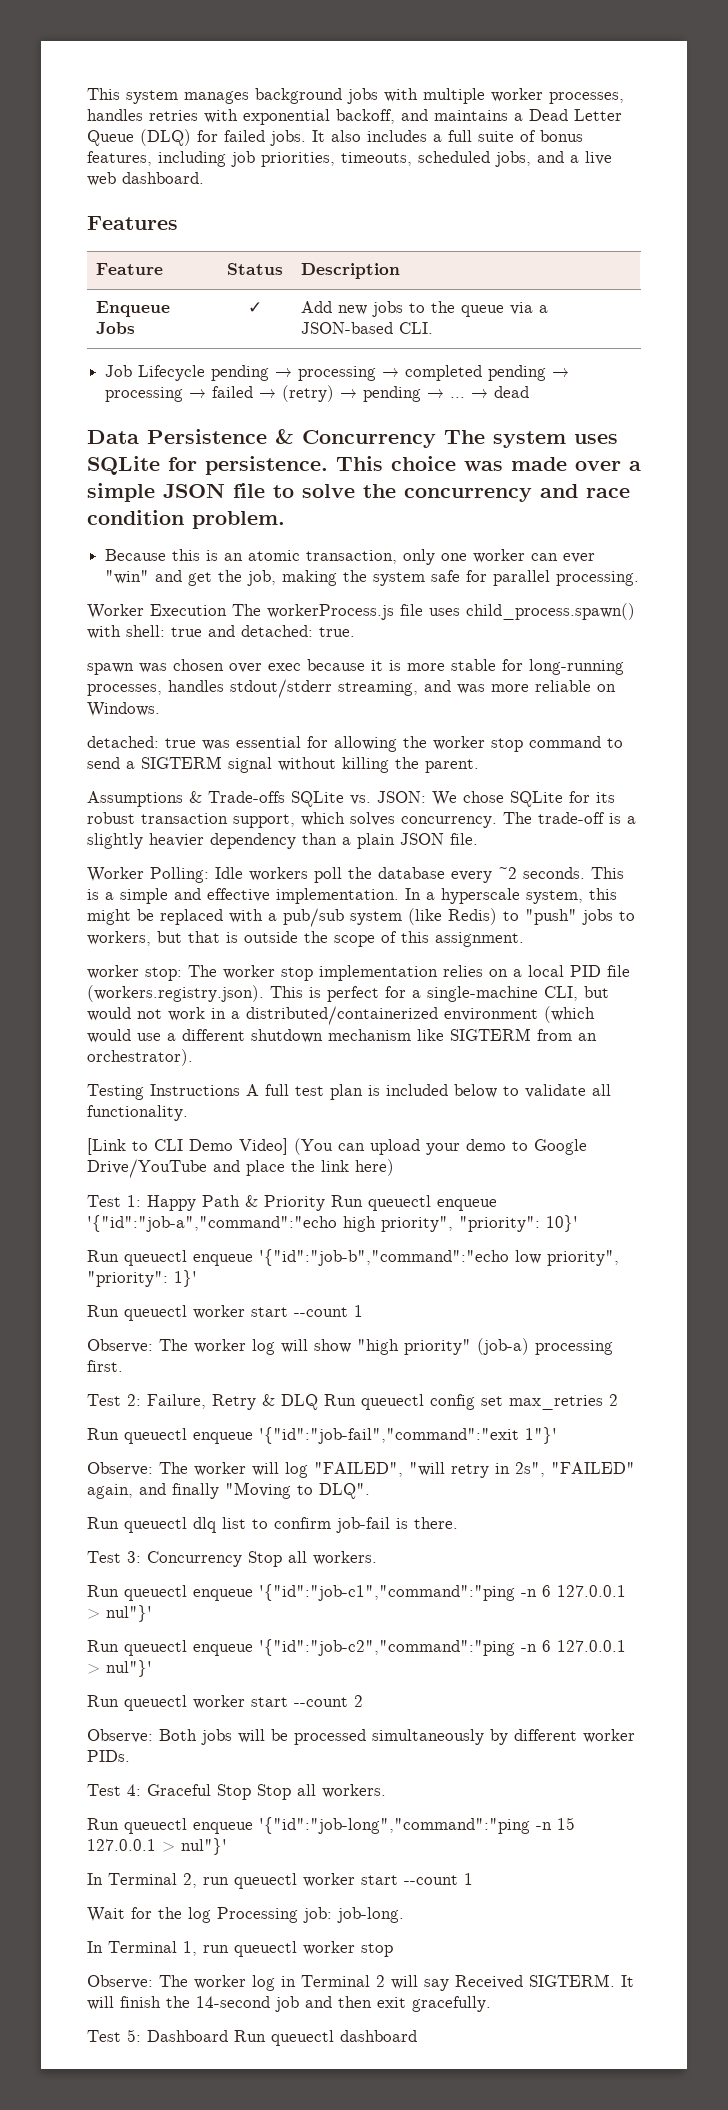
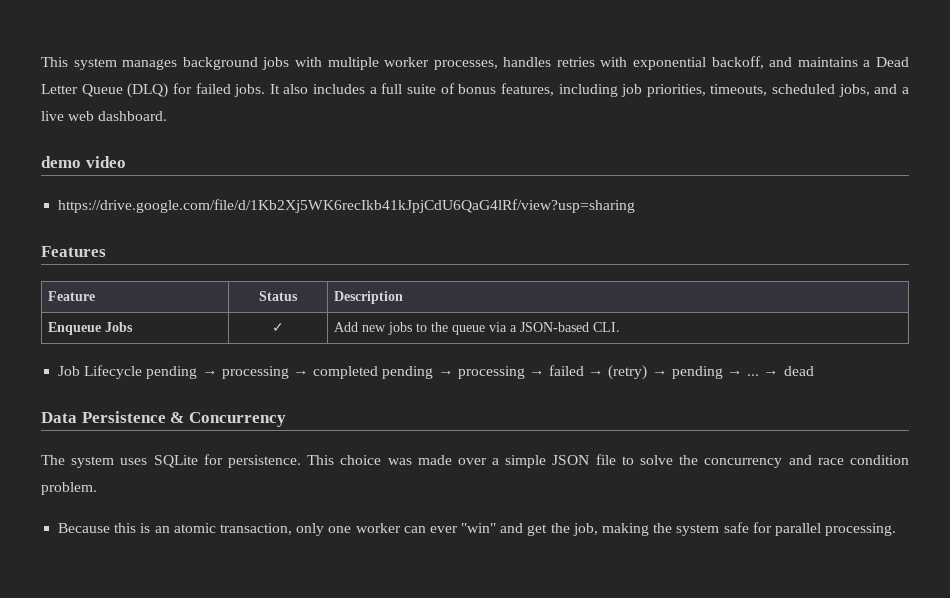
+ demo video
+ https://drive.google.com/file/d/1Kb2Xj5WK6recIkb41kJpjCdU6QaG4lRf/view?usp=sharing
- Data Persistence & Concurrency The system uses SQLite for persistence.
+ Data Persistence & Concurrency
+ The system uses SQLite for persistence.
- Worker Execution The workerProcess.js file uses child_process.spawn() with shell: true and detached: true.
- spawn was chosen over exec because it is more stable for long-running processes, handles stdout/stderr streaming, and was more reliable on Windows.
- detached: true was essential for allowing the worker stop command to send a SIGTERM signal without killing the parent.
- Assumptions & Trade-offs SQLite vs. JSON: We chose SQLite for its robust transaction support, which solves concurrency. The trade-off is a slightly heavier dependency than a plain JSON file.
- Worker Polling: Idle workers poll the database every ~2 seconds. This is a simple and effective implementation. In a hyperscale system, this might be replaced with a pub/sub system (like Redis) to "push" jobs to workers, but that is outside the scope of this assignment.
- worker stop: The worker stop implementation relies on a local PID file (workers.registry.json). This is perfect for a single-machine CLI, but would not work in a distributed/containerized environment (which would use a different shutdown mechanism like SIGTERM from an orchestrator).
- Testing Instructions A full test plan is included below to validate all functionality.
- [Link to CLI Demo Video] (You can upload your demo to Google Drive/YouTube and place the link here)
- Test 1: Happy Path & Priority Run queuectl enqueue '{"id":"job-a","command":"echo high priority", "priority": 10}'
- Run queuectl enqueue '{"id":"job-b","command":"echo low priority", "priority": 1}'
- Run queuectl worker start --count 1
- Observe: The worker log will show "high priority" (job-a) processing first.
- Test 2: Failure, Retry & DLQ Run queuectl config set max_retries 2
- Run queuectl enqueue '{"id":"job-fail","command":"exit 1"}'
- Observe: The worker will log "FAILED", "will retry in 2s", "FAILED" again, and finally "Moving to DLQ".
- Run queuectl dlq list to confirm job-fail is there.
- Test 3: Concurrency Stop all workers.
- Run queuectl enqueue '{"id":"job-c1","command":"ping -n 6 127.0.0.1 > nul"}'
- Run queuectl enqueue '{"id":"job-c2","command":"ping -n 6 127.0.0.1 > nul"}'
- Run queuectl worker start --count 2
- Observe: Both jobs will be processed simultaneously by different worker PIDs.
- Test 4: Graceful Stop Stop all workers.
- Run queuectl enqueue '{"id":"job-long","command":"ping -n 15 127.0.0.1 > nul"}'
- In Terminal 2, run queuectl worker start --count 1
- Wait for the log Processing job: job-long.
- In Terminal 1, run queuectl worker stop
- Observe: The worker log in Terminal 2 will say Received SIGTERM. It will finish the 14-second job and then exit gracefully.
- Test 5: Dashboard Run queuectl dashboard

